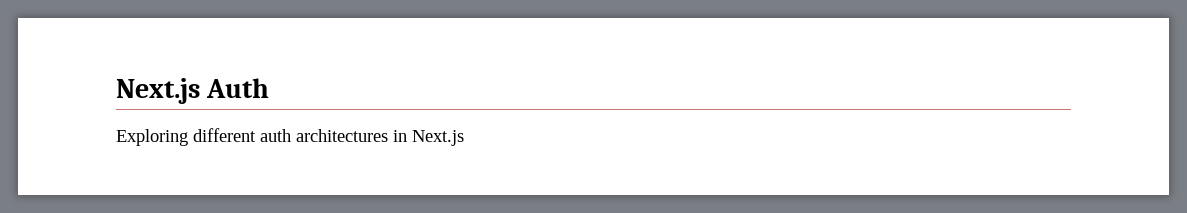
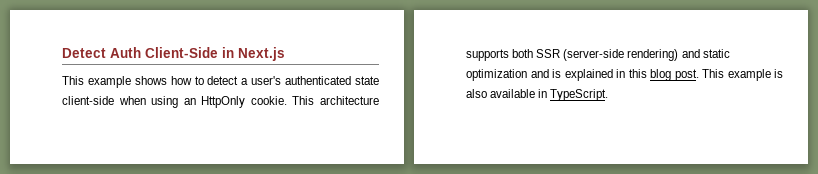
- Next.js Auth
- Exploring different auth architectures in Next.js
+ Detect Auth Client-Side in Next.js
+ This example shows how to detect a user's authenticated state client-side when using an HttpOnly cookie. This architecture supports both SSR (server-side rendering) and static optimization and is explained in this blog post. This example is also available in TypeScript.

